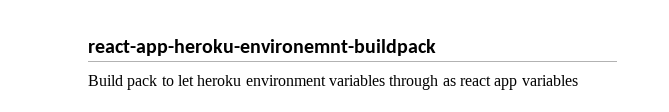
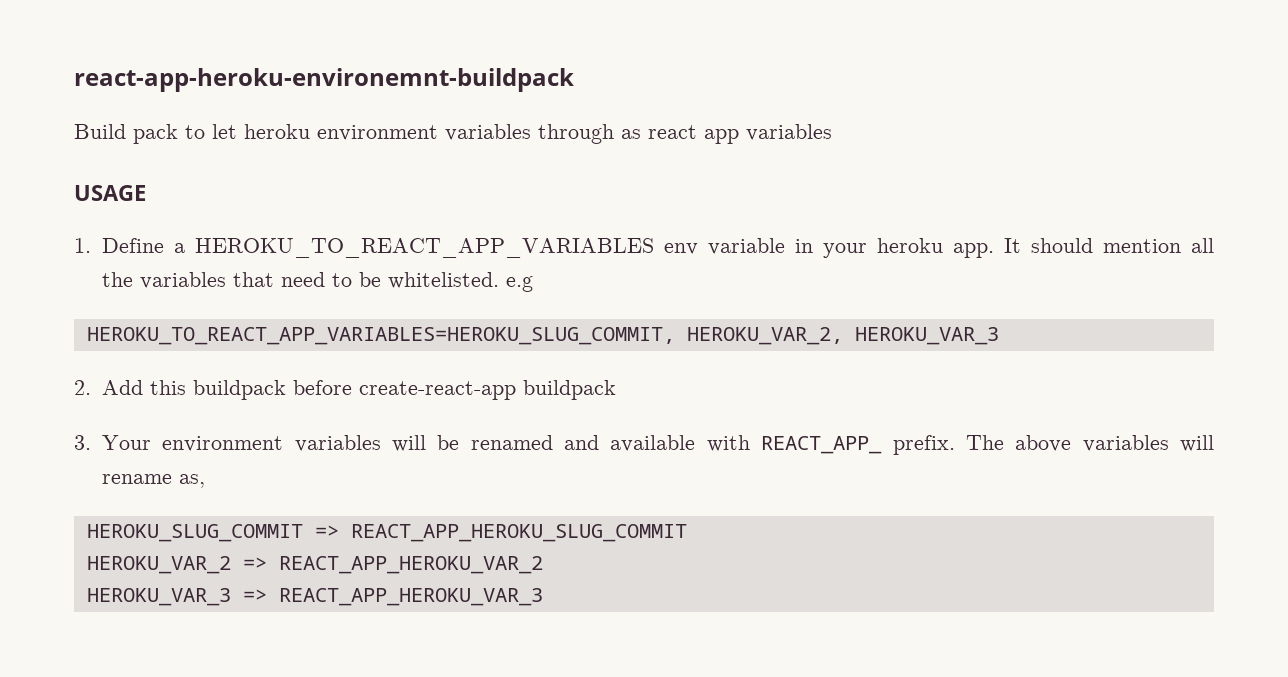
+ USAGE
+ 1. Define a HEROKU_TO_REACT_APP_VARIABLES env variable in your heroku app. It should mention all the variables that need to be whitelisted. e.g
+ HEROKU_TO_REACT_APP_VARIABLES=HEROKU_SLUG_COMMIT, HEROKU_VAR_2, HEROKU_VAR_3
+ 2. Add this buildpack before create-react-app buildpack
+ 3. Your environment variables will be renamed and available with REACT_APP_ prefix. The above variables will rename as,
+ HEROKU_SLUG_COMMIT => REACT_APP_HEROKU_SLUG_COMMIT
+ HEROKU_VAR_2 => REACT_APP_HEROKU_VAR_2
+ HEROKU_VAR_3 => REACT_APP_HEROKU_VAR_3

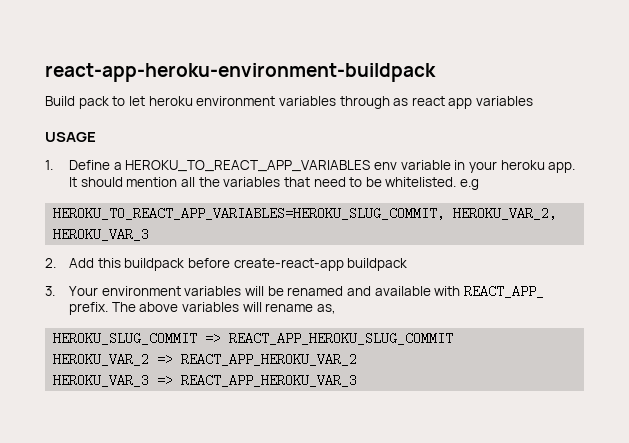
- react-app-heroku-environemnt-buildpack
+ react-app-heroku-environment-buildpack

